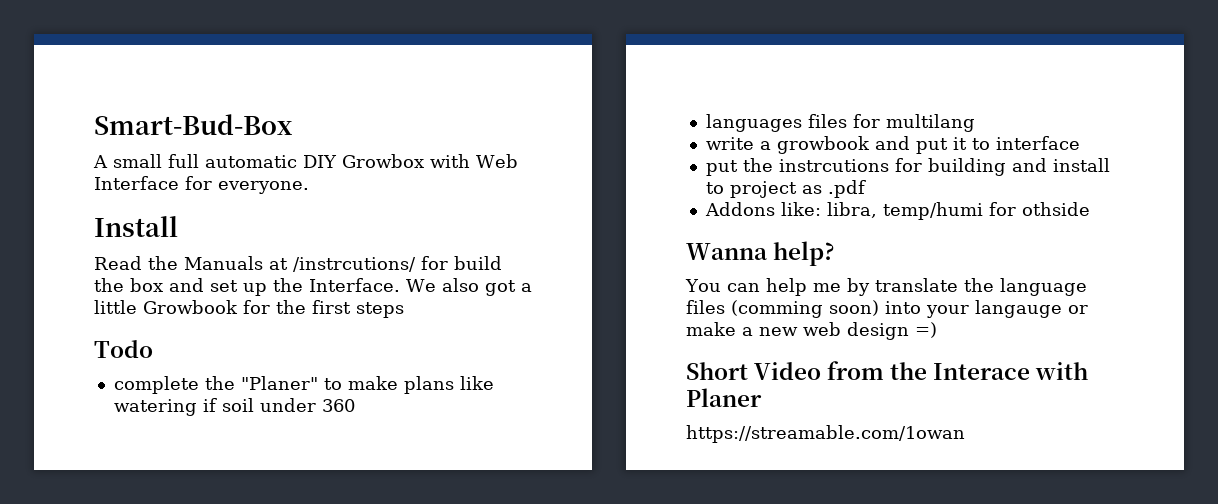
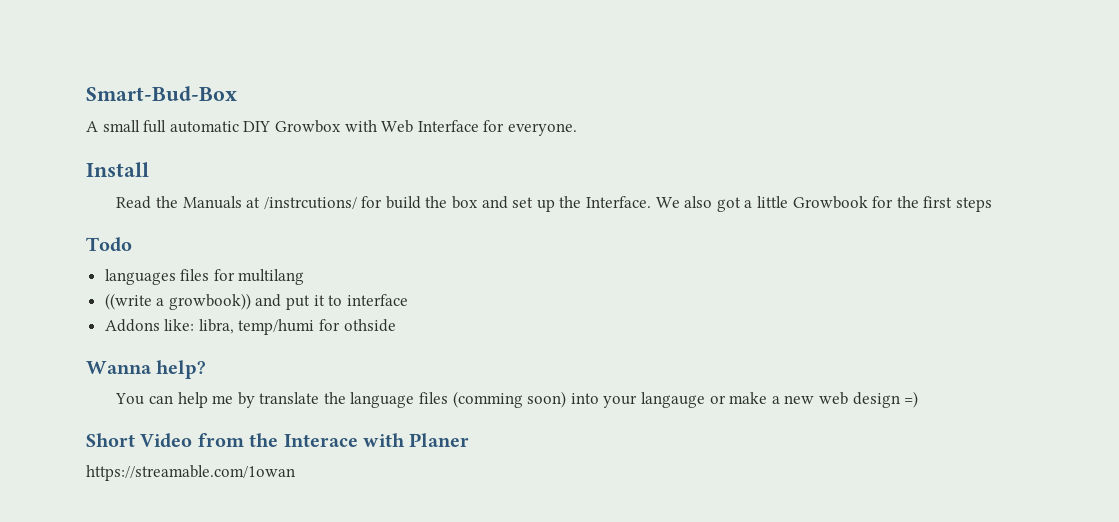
- complete the "Planer" to make plans like watering if soil under 360
- write a growbook and put it to interface
+ ((write a growbook)) and put it to interface
- put the instrcutions for building and install to project as .pdf

